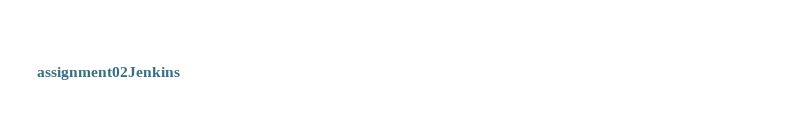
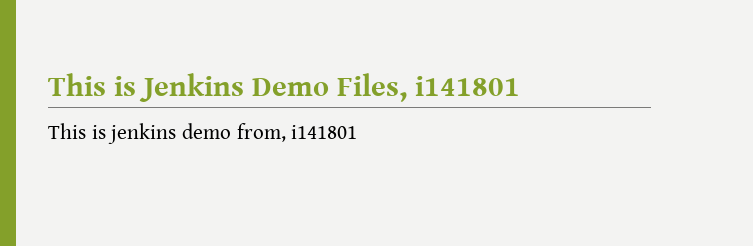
- assignment02Jenkins
+ This is Jenkins Demo Files, i141801
+ This is jenkins demo from, i141801

